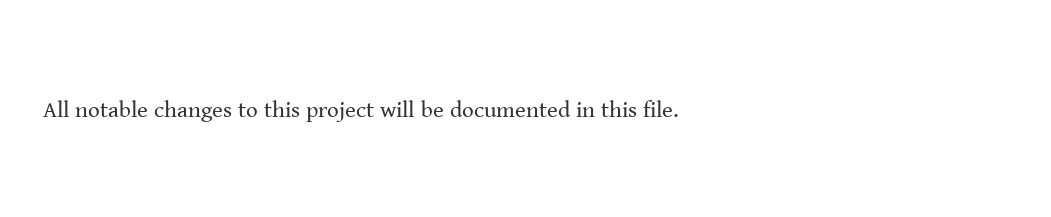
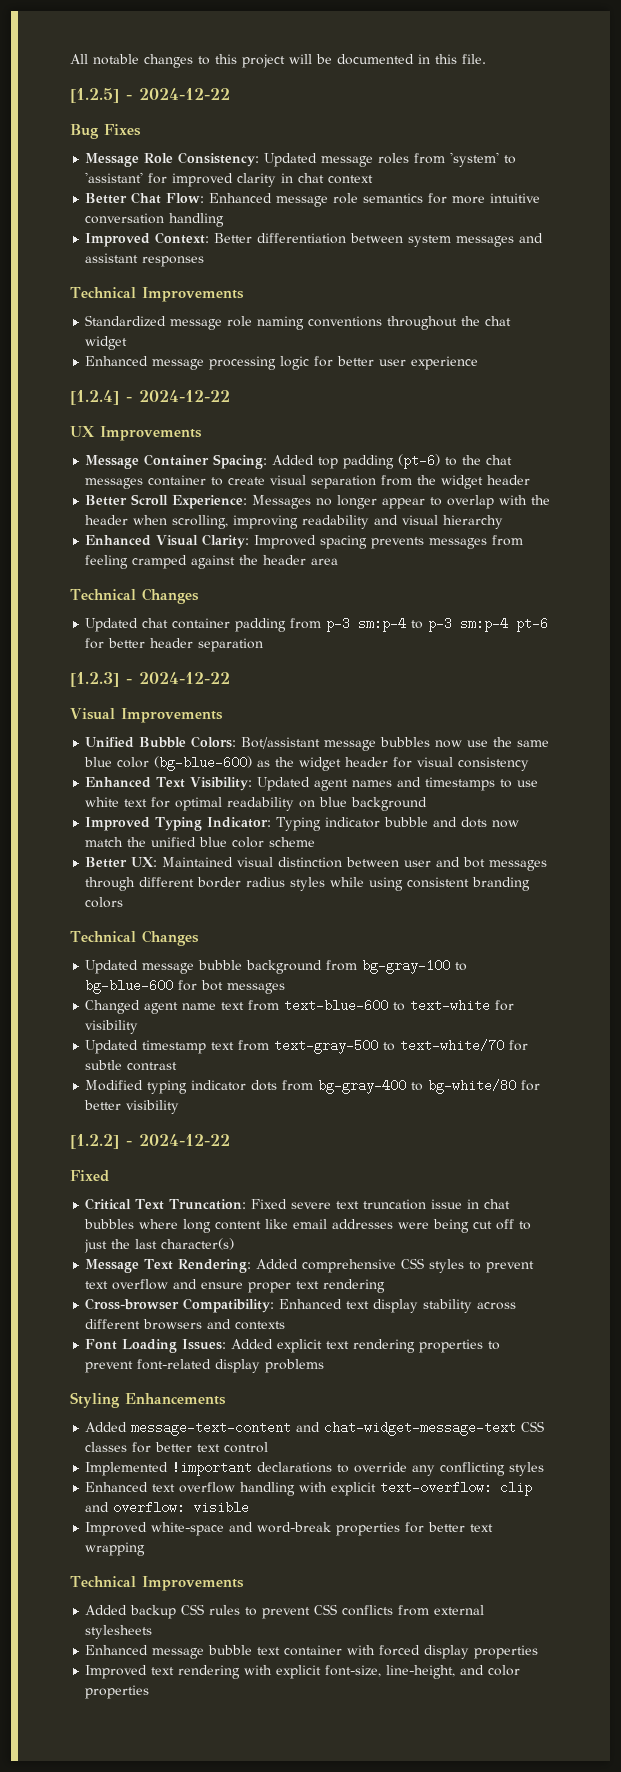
+ [1.2.5] - 2024-12-22
+ Bug Fixes
+ Message Role Consistency: Updated message roles from 'system' to 'assistant' for improved clarity in chat context
+ Better Chat Flow: Enhanced message role semantics for more intuitive conversation handling
+ Improved Context: Better differentiation between system messages and assistant responses
+ Technical Improvements
+ Standardized message role naming conventions throughout the chat widget
+ Enhanced message processing logic for better user experience
+ [1.2.4] - 2024-12-22
+ UX Improvements
+ Message Container Spacing: Added top padding (pt-6) to the chat messages container to create visual separation from the widget header
+ Better Scroll Experience: Messages no longer appear to overlap with the header when scrolling, improving readability and visual hierarchy
+ Enhanced Visual Clarity: Improved spacing prevents messages from feeling cramped against the header area
+ Technical Changes
+ Updated chat container padding from p-3 sm:p-4 to p-3 sm:p-4 pt-6 for better header separation
+ [1.2.3] - 2024-12-22
+ Visual Improvements
+ Unified Bubble Colors: Bot/assistant message bubbles now use the same blue color (bg-blue-600) as the widget header for visual consistency
+ Enhanced Text Visibility: Updated agent names and timestamps to use white text for optimal readability on blue background
+ Improved Typing Indicator: Typing indicator bubble and dots now match the unified blue color scheme
+ Better UX: Maintained visual distinction between user and bot messages through different border radius styles while using consistent branding colors
+ Technical Changes
+ Updated message bubble background from bg-gray-100 to bg-blue-600 for bot messages
+ Changed agent name text from text-blue-600 to text-white for visibility
+ Updated timestamp text from text-gray-500 to text-white/70 for subtle contrast
+ Modified typing indicator dots from bg-gray-400 to bg-white/80 for better visibility
+ [1.2.2] - 2024-12-22
+ Fixed
+ Critical Text Truncation: Fixed severe text truncation issue in chat bubbles where long content like email addresses were being cut off to just the last character(s)
+ Message Text Rendering: Added comprehensive CSS styles to prevent text overflow and ensure proper text rendering
+ Cross-browser Compatibility: Enhanced text display stability across different browsers and contexts
+ Font Loading Issues: Added explicit text rendering properties to prevent font-related display problems
+ Styling Enhancements
+ Added message-text-content and chat-widget-message-text CSS classes for better text control
+ Implemented !important declarations to override any conflicting styles
+ Enhanced text overflow handling with explicit text-overflow: clip and overflow: visible
+ Improved white-space and word-break properties for better text wrapping
+ Technical Improvements
+ Added backup CSS rules to prevent CSS conflicts from external stylesheets
+ Enhanced message bubble text container with forced display properties
+ Improved text rendering with explicit font-size, line-height, and color properties

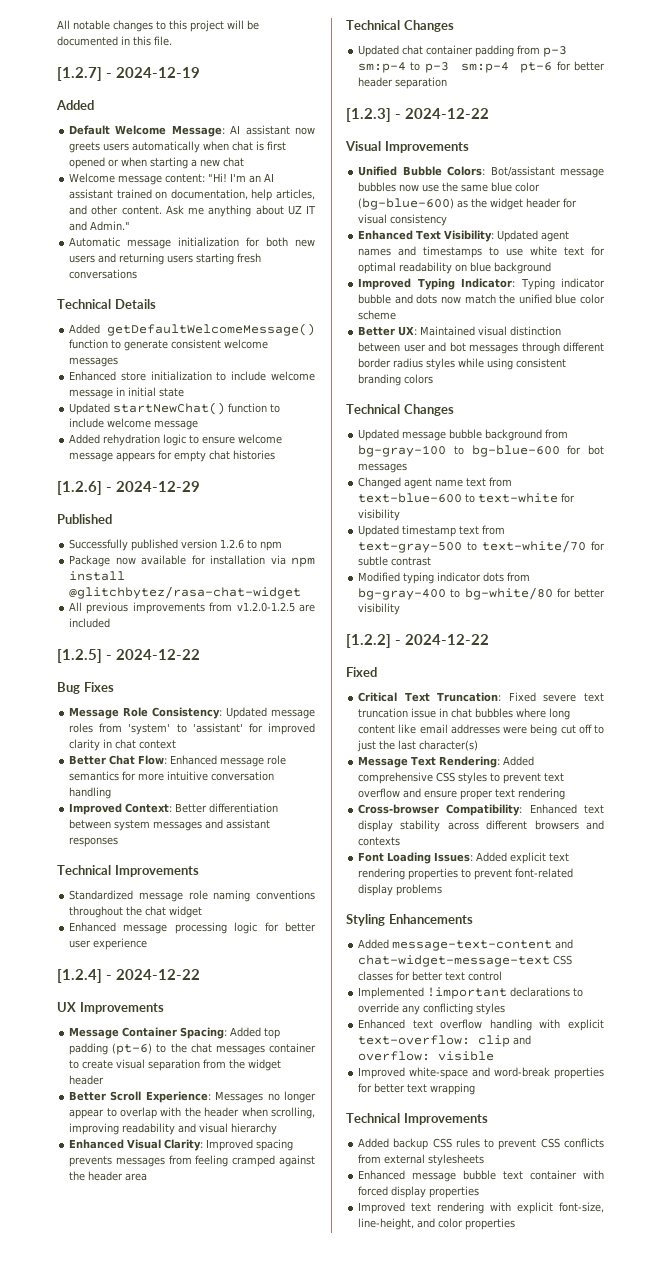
+ [1.2.7] - 2024-12-19
+ Added
+ Default Welcome Message: AI assistant now greets users automatically when chat is first opened or when starting a new chat
+ Welcome message content: "Hi! I'm an AI assistant trained on documentation, help articles, and other content. Ask me anything about UZ IT and Admin."
+ Automatic message initialization for both new users and returning users starting fresh conversations
+ Technical Details
+ Added getDefaultWelcomeMessage() function to generate consistent welcome messages
+ Enhanced store initialization to include welcome message in initial state
+ Updated startNewChat() function to include welcome message
+ Added rehydration logic to ensure welcome message appears for empty chat histories
+ [1.2.6] - 2024-12-29
+ Published
+ Successfully published version 1.2.6 to npm
+ Package now available for installation via npm install @glitchbytez/rasa-chat-widget
+ All previous improvements from v1.2.0-1.2.5 are included

